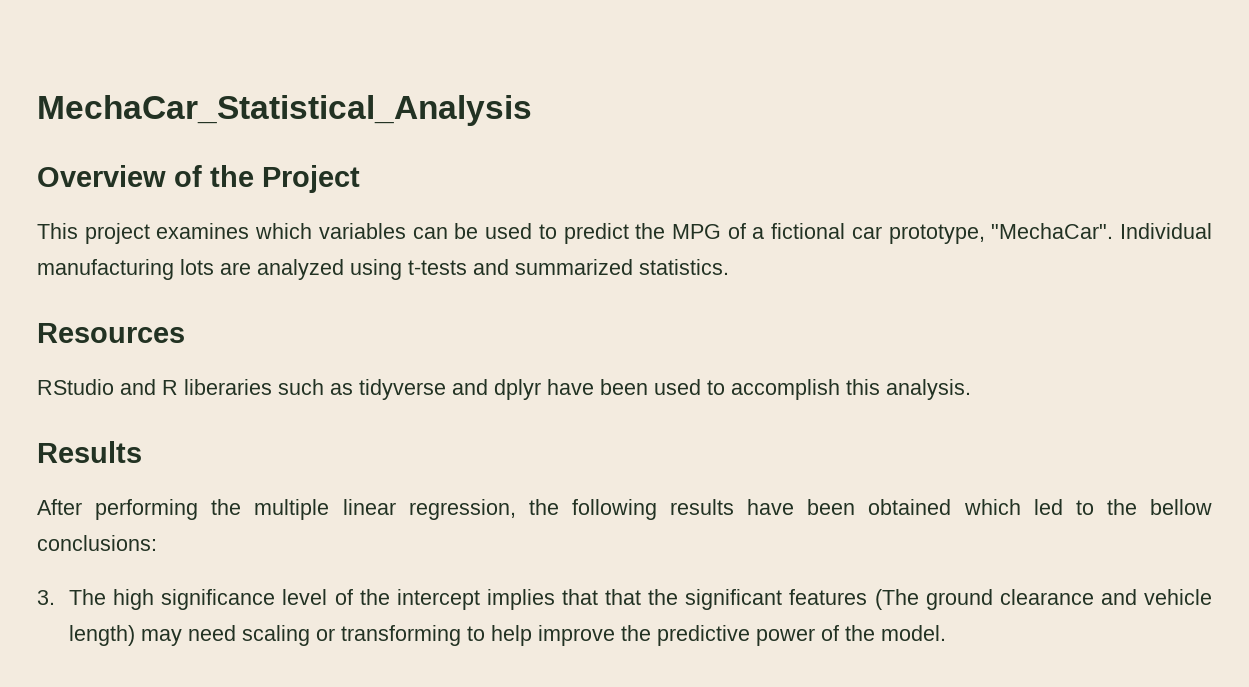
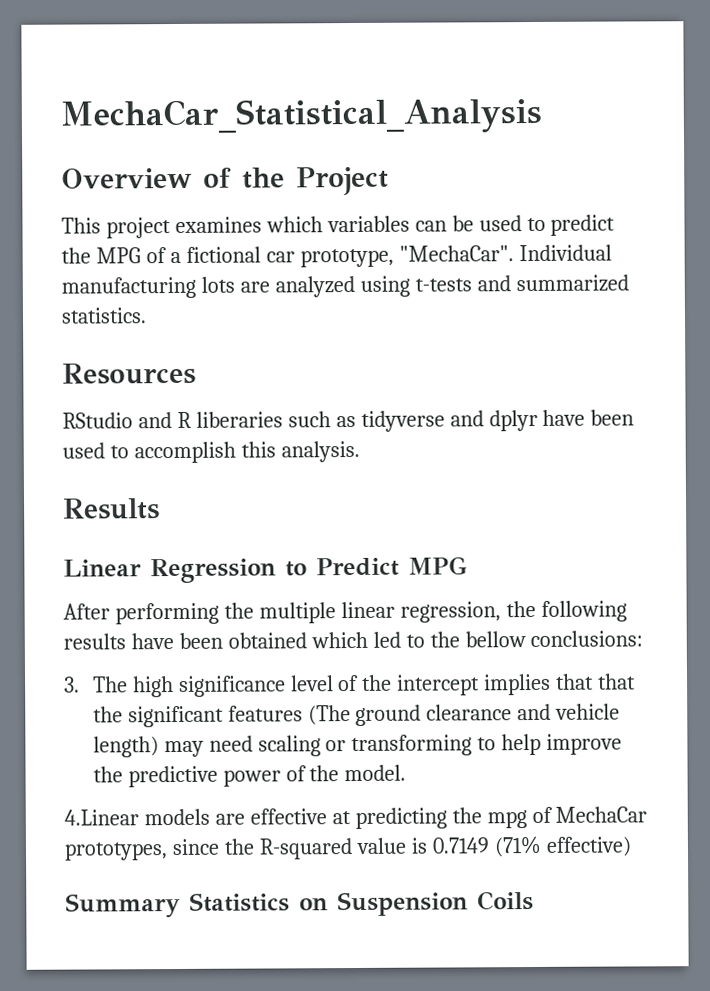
+ Linear Regression to Predict MPG
+ 4.Linear models are effective at predicting the mpg of MechaCar prototypes, since the R-squared value is 0.7149 (71% effective)
+ Summary Statistics on Suspension Coils

